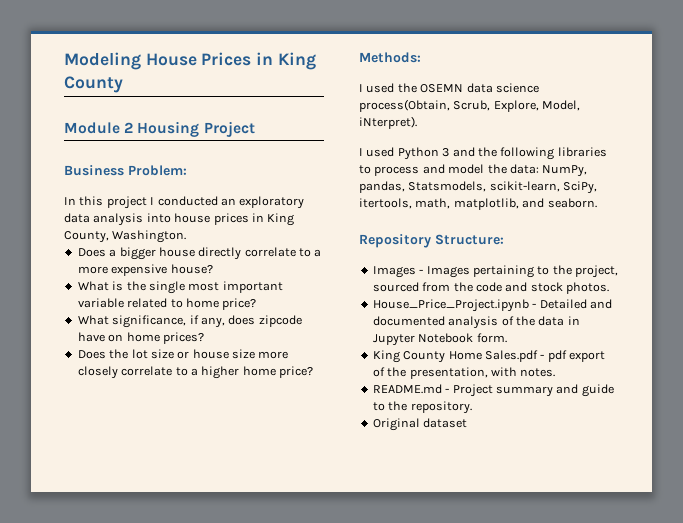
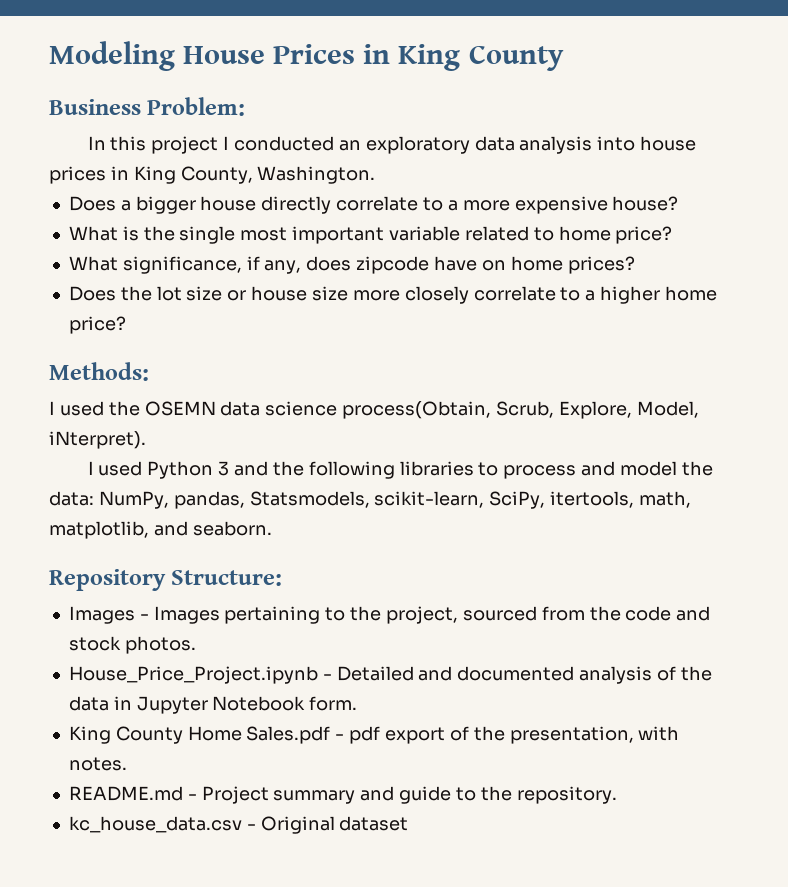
- Module 2 Housing Project
- Original dataset
+ kc_house_data.csv - Original dataset

